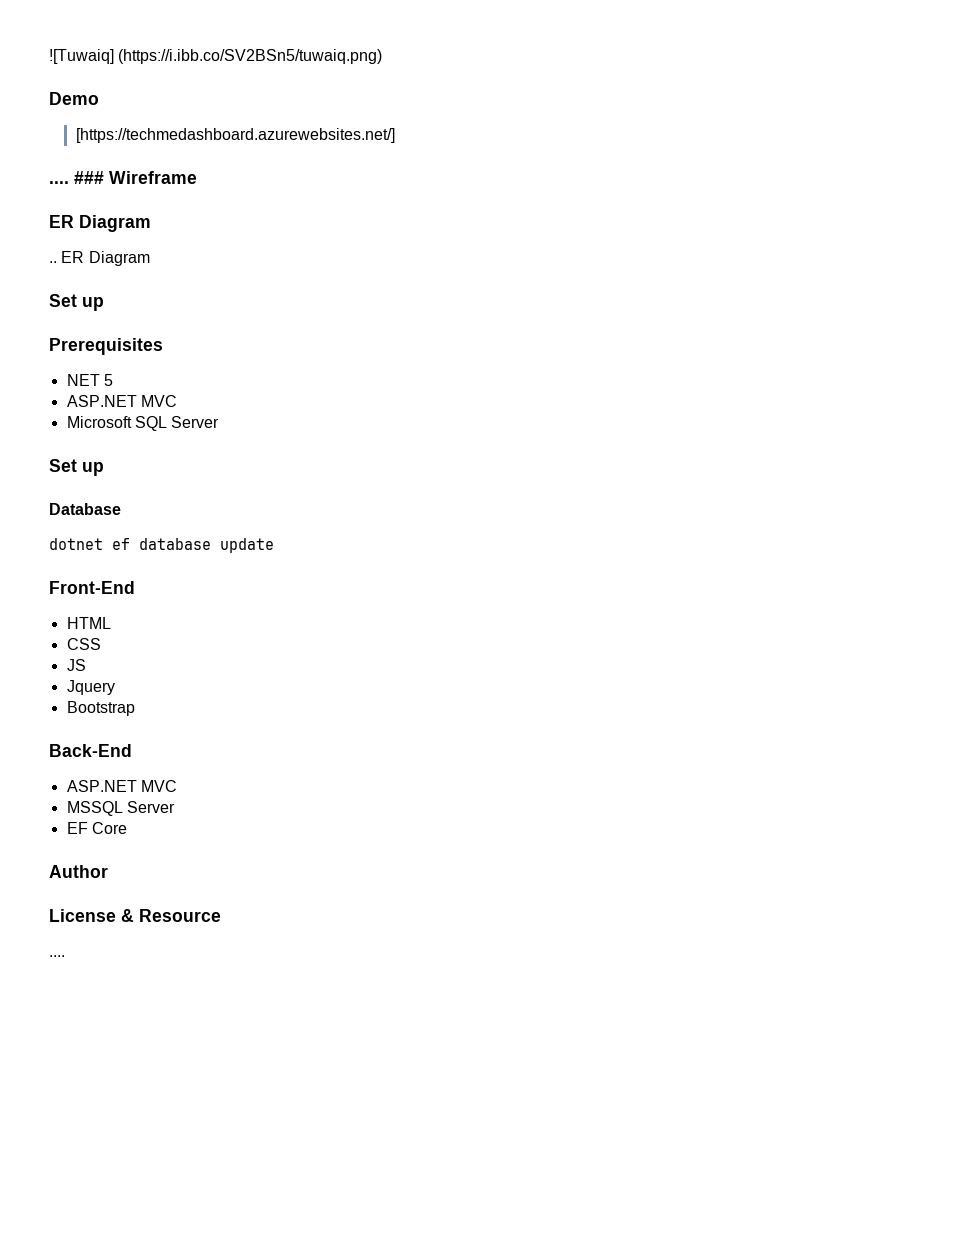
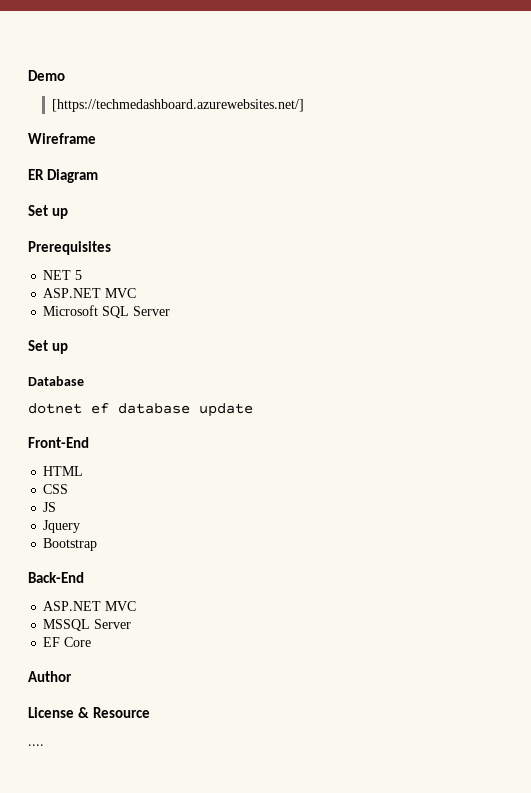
- ![Tuwaiq] (https://i.ibb.co/SV2BSn5/tuwaiq.png)
- .... ### Wireframe
+ Wireframe
- .. ER Diagram

